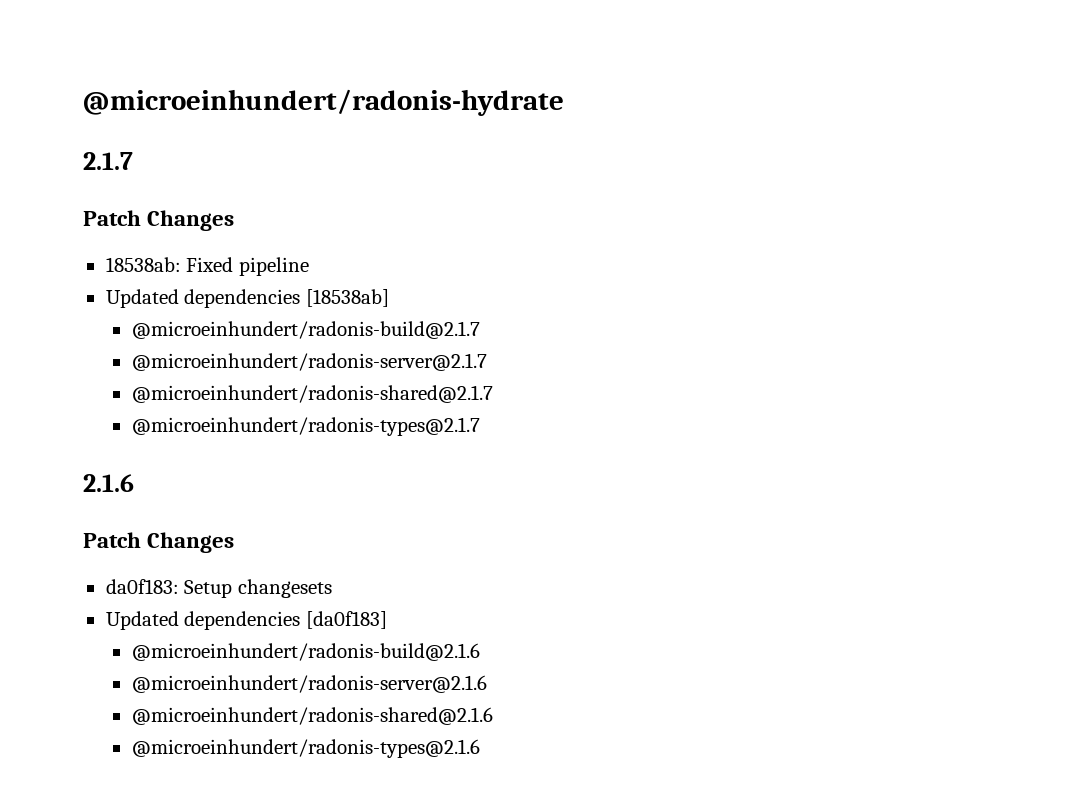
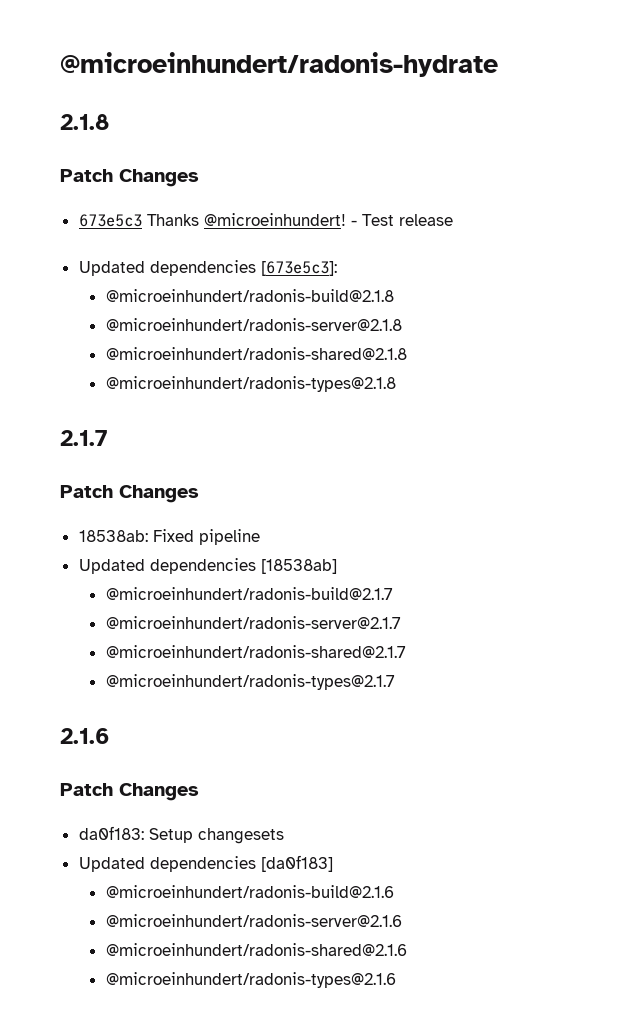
+ 2.1.8
+ Patch Changes
+ 673e5c3 Thanks @microeinhundert! - Test release
+ Updated dependencies [673e5c3]:
+ @microeinhundert/radonis-build@2.1.8
+ @microeinhundert/radonis-server@2.1.8
+ @microeinhundert/radonis-shared@2.1.8
+ @microeinhundert/radonis-types@2.1.8

